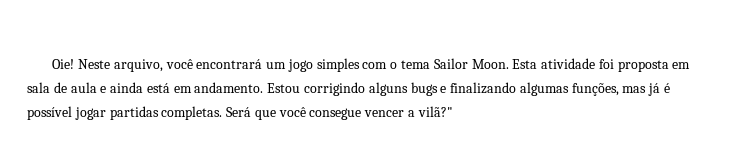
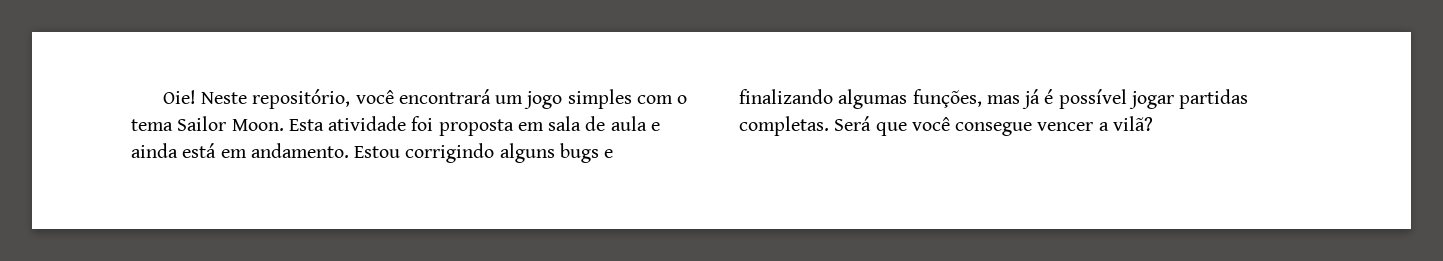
- Neste arquivo, você encontrará um jogo simples com o tema Sailor Moon.
+ Neste repositório, você encontrará um jogo simples com o tema Sailor Moon.
- Será que você consegue vencer a vilã?"
+ Será que você consegue vencer a vilã?

